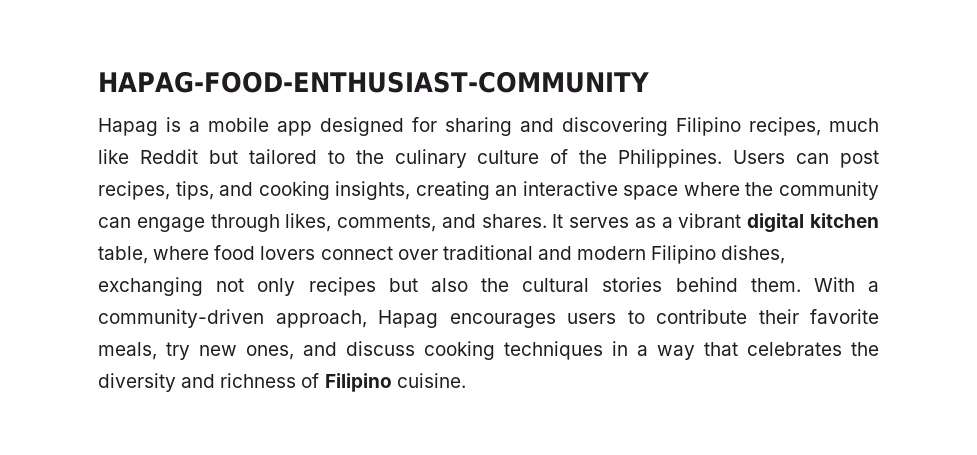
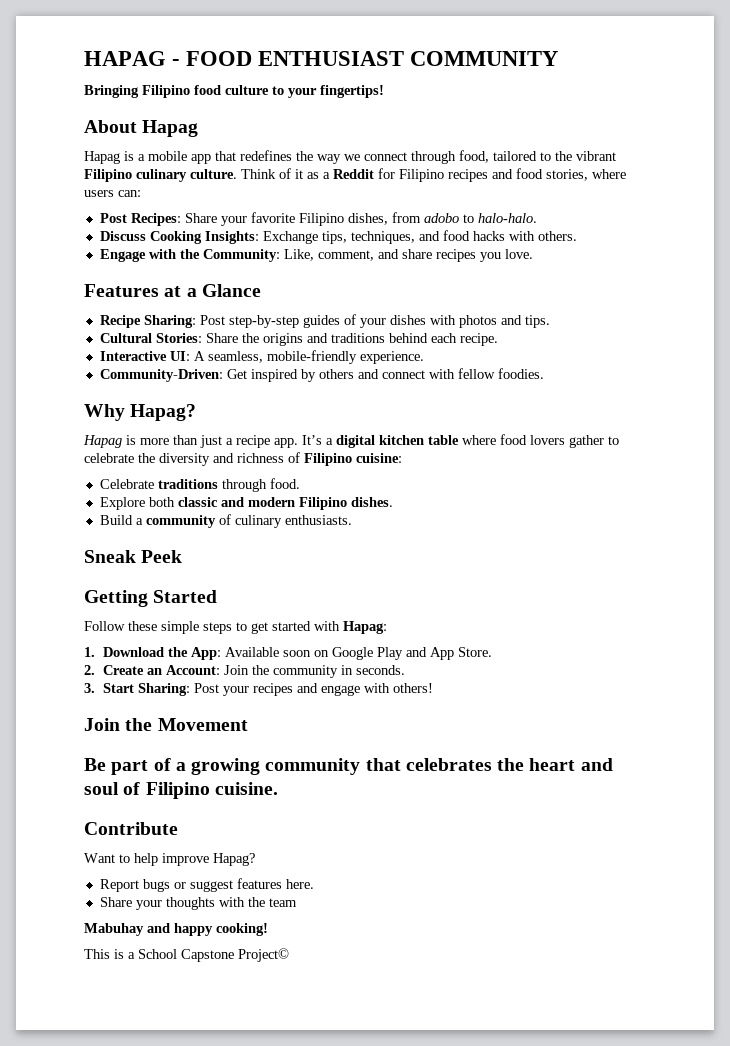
- HAPAG-FOOD-ENTHUSIAST-COMMUNITY
+ HAPAG - FOOD ENTHUSIAST COMMUNITY
+ Bringing Filipino food culture to your fingertips!
+ About Hapag
- Hapag is a mobile app designed for sharing and discovering Filipino recipes, much like Reddit but tailored to the culinary culture of the Philippines. Users can post recipes, tips, and cooking insights, creating an interactive space where the community can engage through likes, comments, and shares. It serves as a vibrant digital kitchen table, where food lovers connect over traditional and modern Filipino dishes, exchanging not only recipes but also the cultural stories behind them. With a community-driven approach, Hapag encourages users to contribute their favorite meals, try new ones, and discuss cooking techniques in a way that celebrates the diversity and richness of Filipino cuisine.
+ Hapag is a mobile app that redefines the way we connect through food, tailored to the vibrant Filipino culinary culture. Think of it as a Reddit for Filipino recipes and food stories, where users can:
+ Post Recipes: Share your favorite Filipino dishes, from adobo to halo-halo.
+ Discuss Cooking Insights: Exchange tips, techniques, and food hacks with others.
+ Engage with the Community: Like, comment, and share recipes you love.
+ Features at a Glance
+ Recipe Sharing: Post step-by-step guides of your dishes with photos and tips.
+ Cultural Stories: Share the origins and traditions behind each recipe.
+ Interactive UI: A seamless, mobile-friendly experience.
+ Community-Driven: Get inspired by others and connect with fellow foodies.
+ Why Hapag?
+ Hapag is more than just a recipe app. It’s a digital kitchen table where food lovers gather to celebrate the diversity and richness of Filipino cuisine:
+ Celebrate traditions through food.
+ Explore both classic and modern Filipino dishes.
+ Build a community of culinary enthusiasts.
+ Sneak Peek
+ Getting Started
+ Follow these simple steps to get started with Hapag:
+ 1. Download the App: Available soon on Google Play and App Store.
+ 2. Create an Account: Join the community in seconds.
+ 3. Start Sharing: Post your recipes and engage with others!
+ Join the Movement
+ Be part of a growing community that celebrates the heart and soul of Filipino cuisine.
+ Contribute
+ Want to help improve Hapag?
+ Report bugs or suggest features here.
+ Share your thoughts with the team
+ Mabuhay and happy cooking!
+ This is a School Capstone Project©

